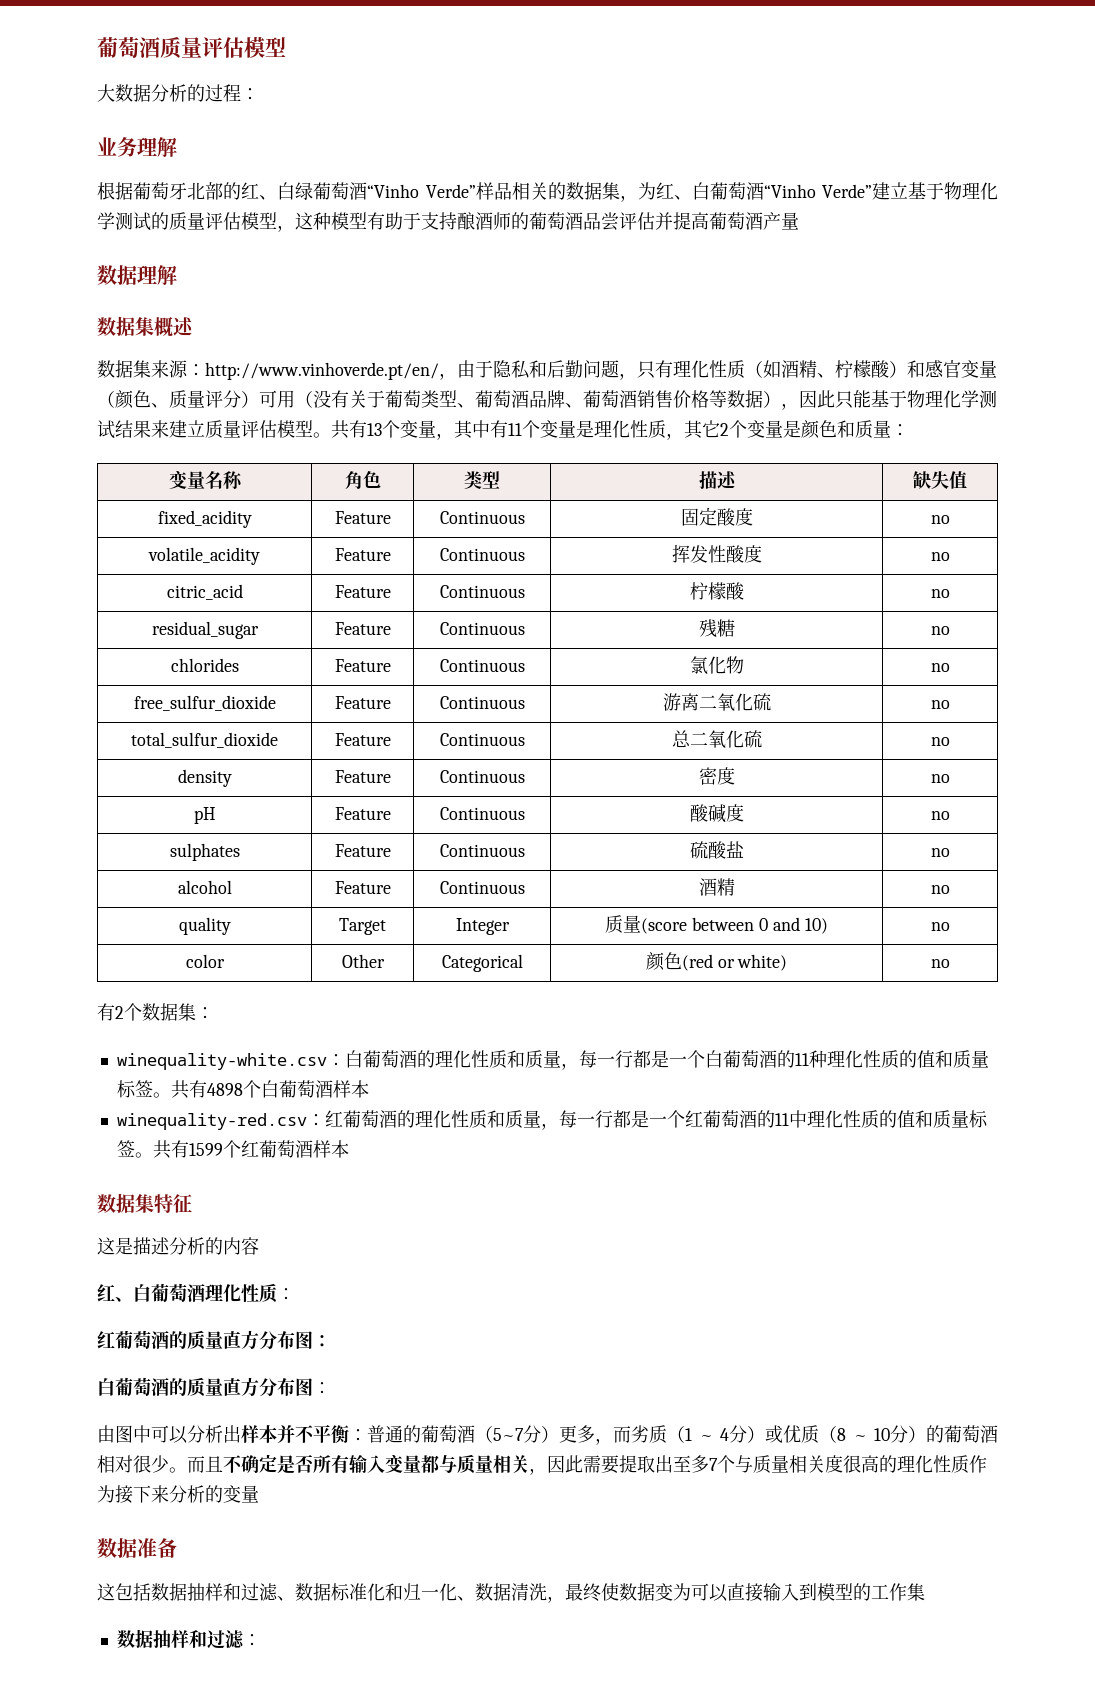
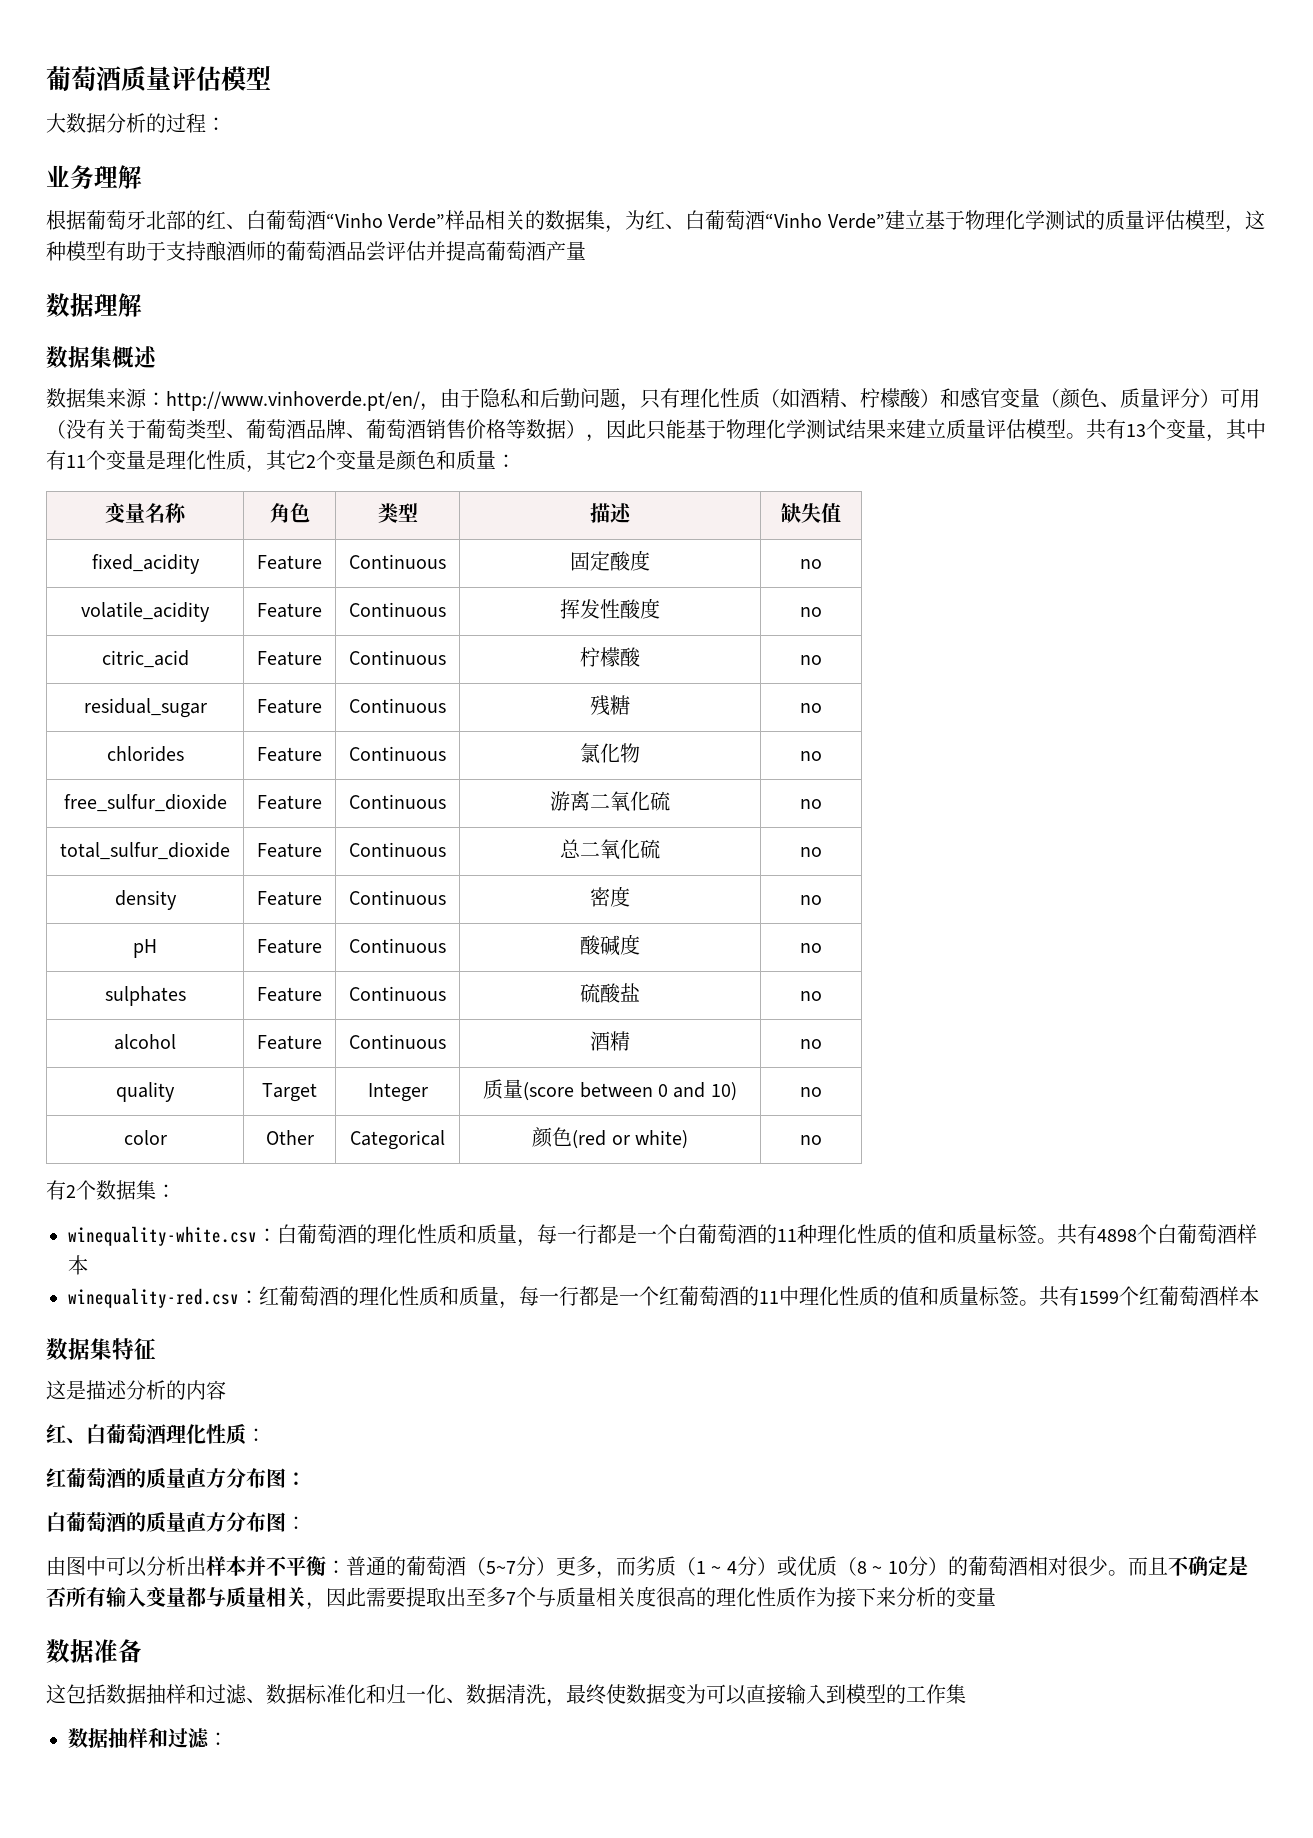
- 根据葡萄牙北部的红、白绿葡萄酒“Vinho Verde”样品相关的数据集，为红、白葡萄酒“Vinho Verde”建立基于物理化学测试的质量评估模型，这种模型有助于支持酿酒师的葡萄酒品尝评估并提高葡萄酒产量
+ 根据葡萄牙北部的红、白葡萄酒“Vinho Verde”样品相关的数据集，为红、白葡萄酒“Vinho Verde”建立基于物理化学测试的质量评估模型，这种模型有助于支持酿酒师的葡萄酒品尝评估并提高葡萄酒产量

